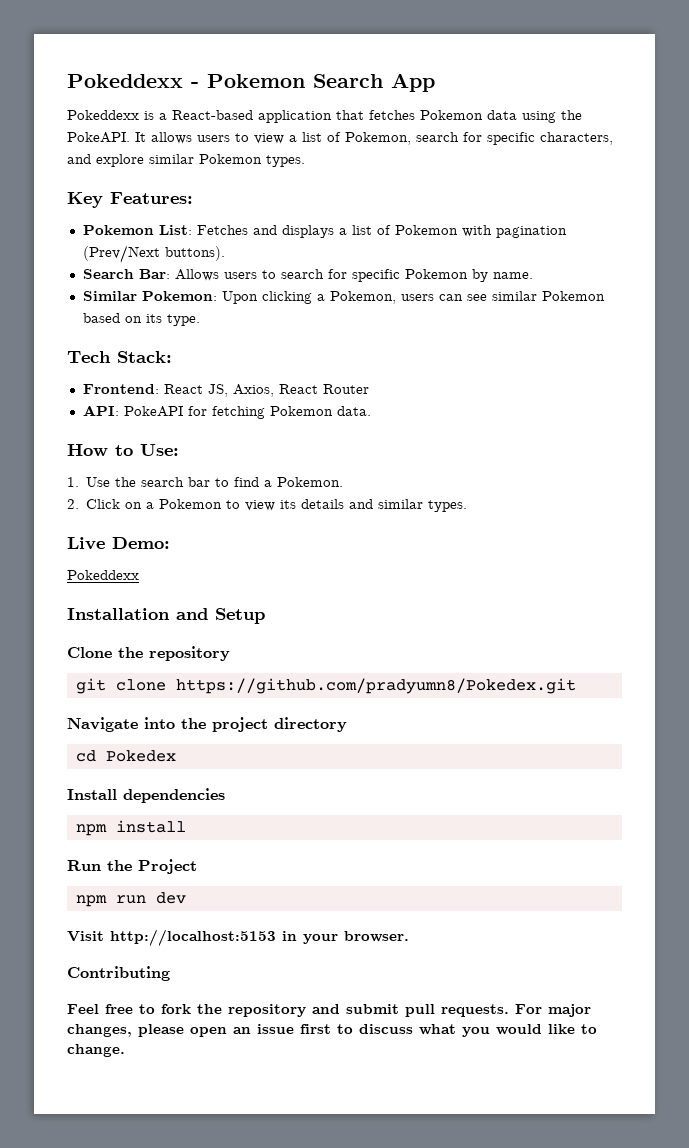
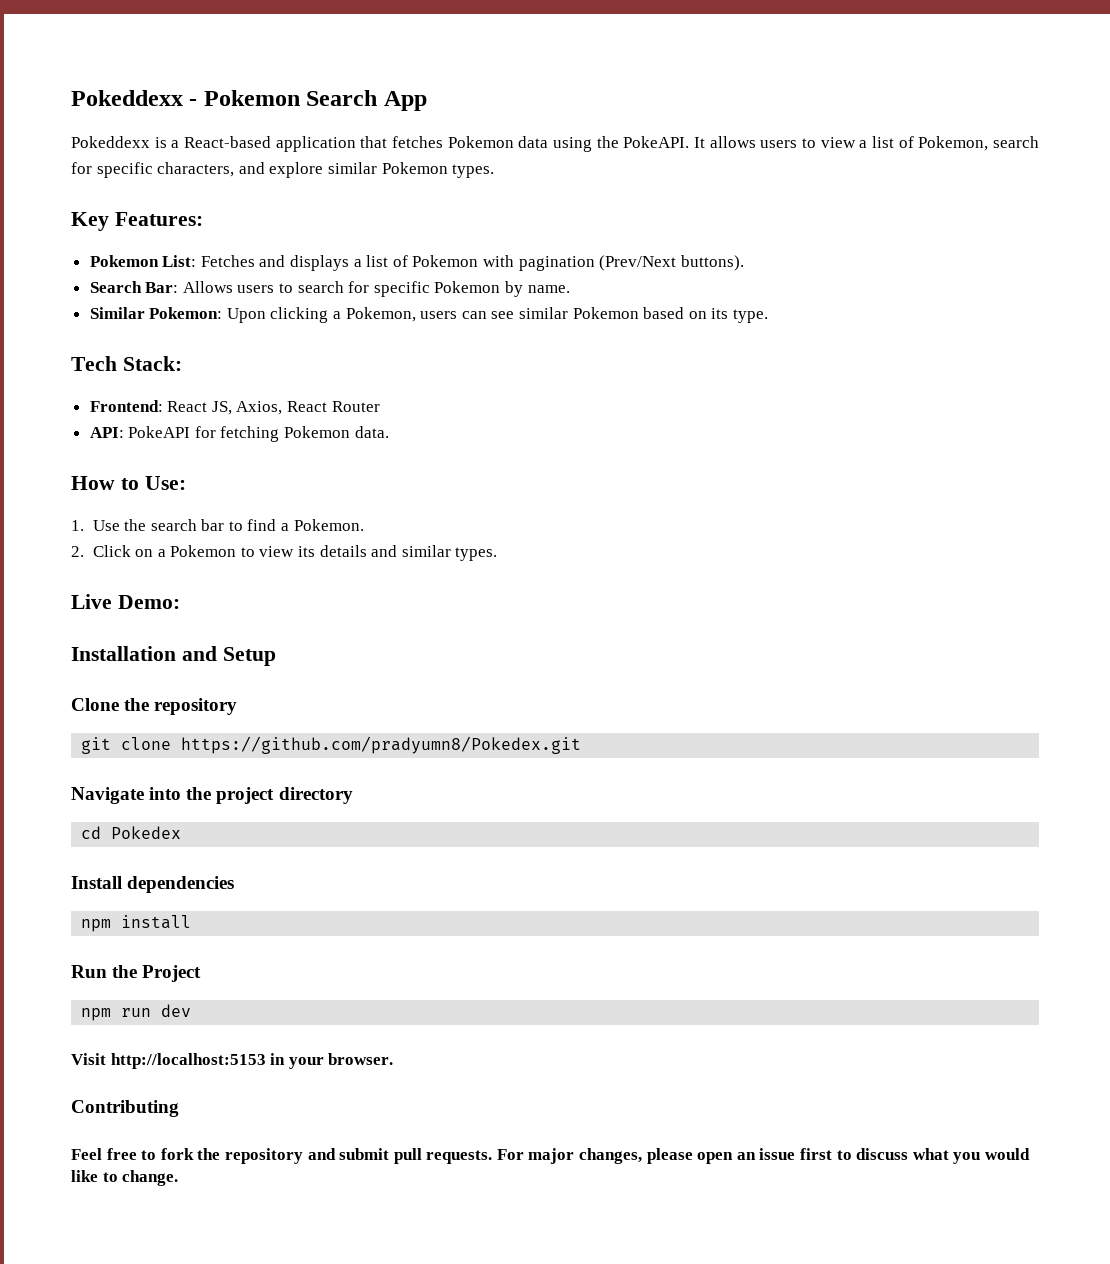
  Live Demo:
- Pokeddexx

